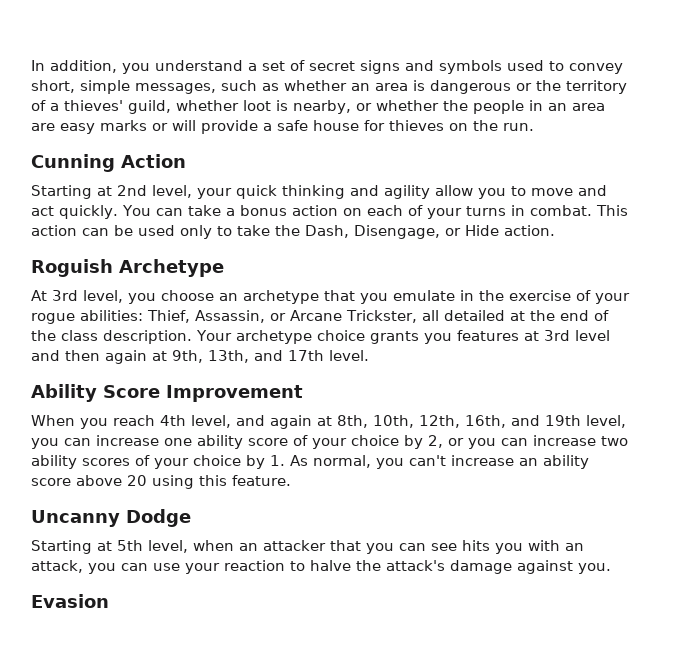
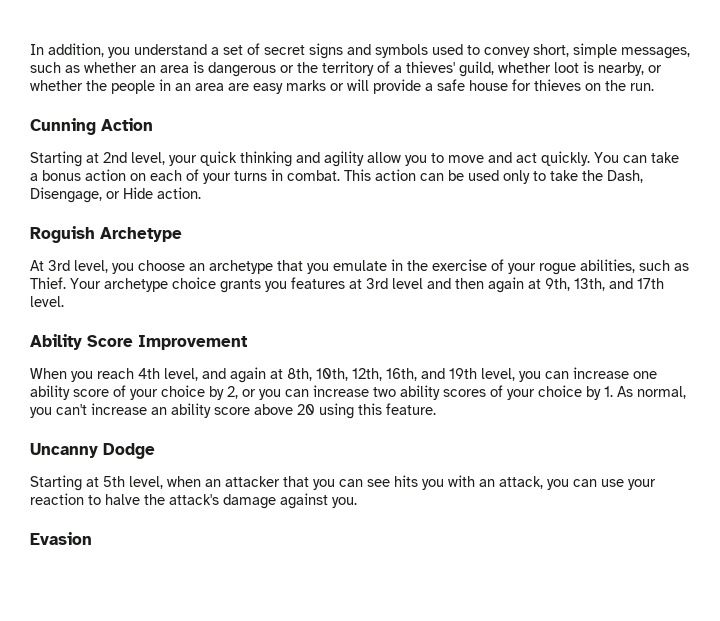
- At 3rd level, you choose an archetype that you emulate in the exercise of your rogue abilities: Thief, Assassin, or Arcane Trickster, all detailed at the end of the class description.
+ At 3rd level, you choose an archetype that you emulate in the exercise of your rogue abilities, such as Thief.

